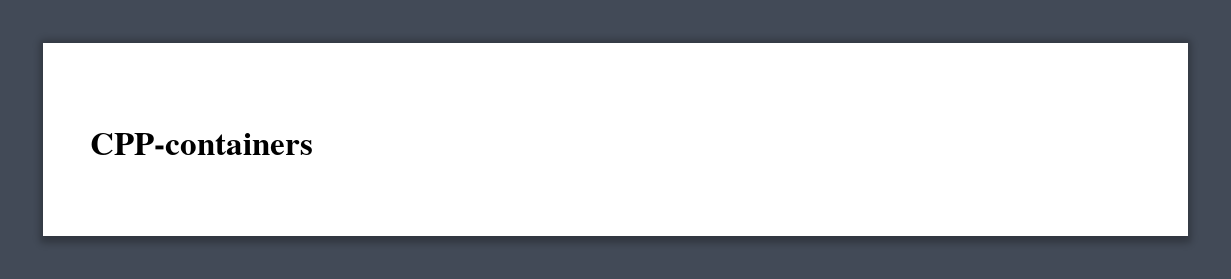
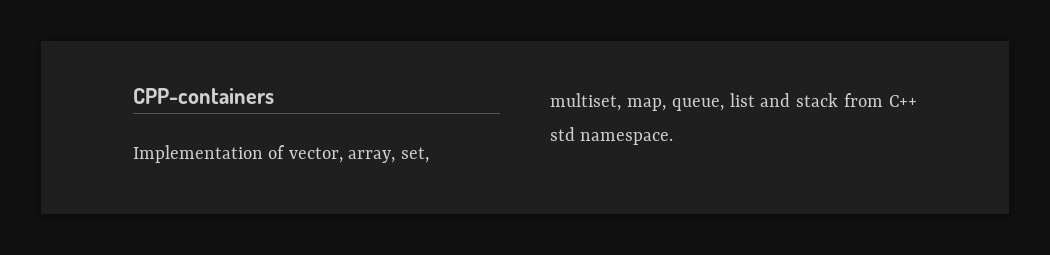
+ Implementation of vector, array, set, multiset, map, queue, list and stack from C++ std namespace.

